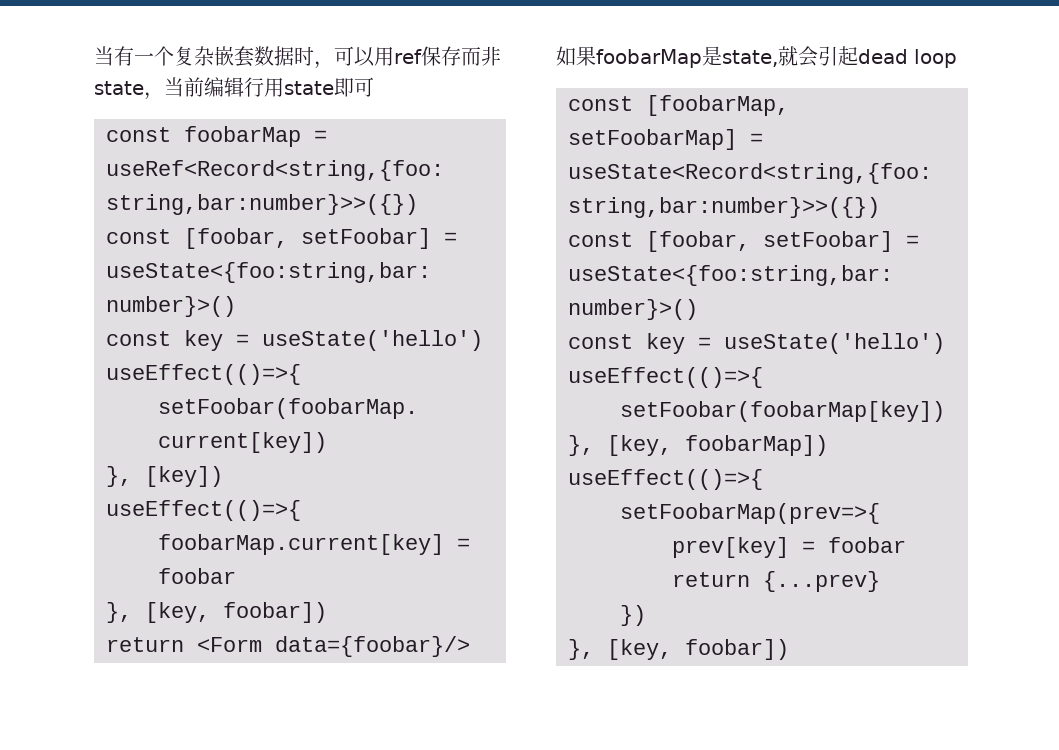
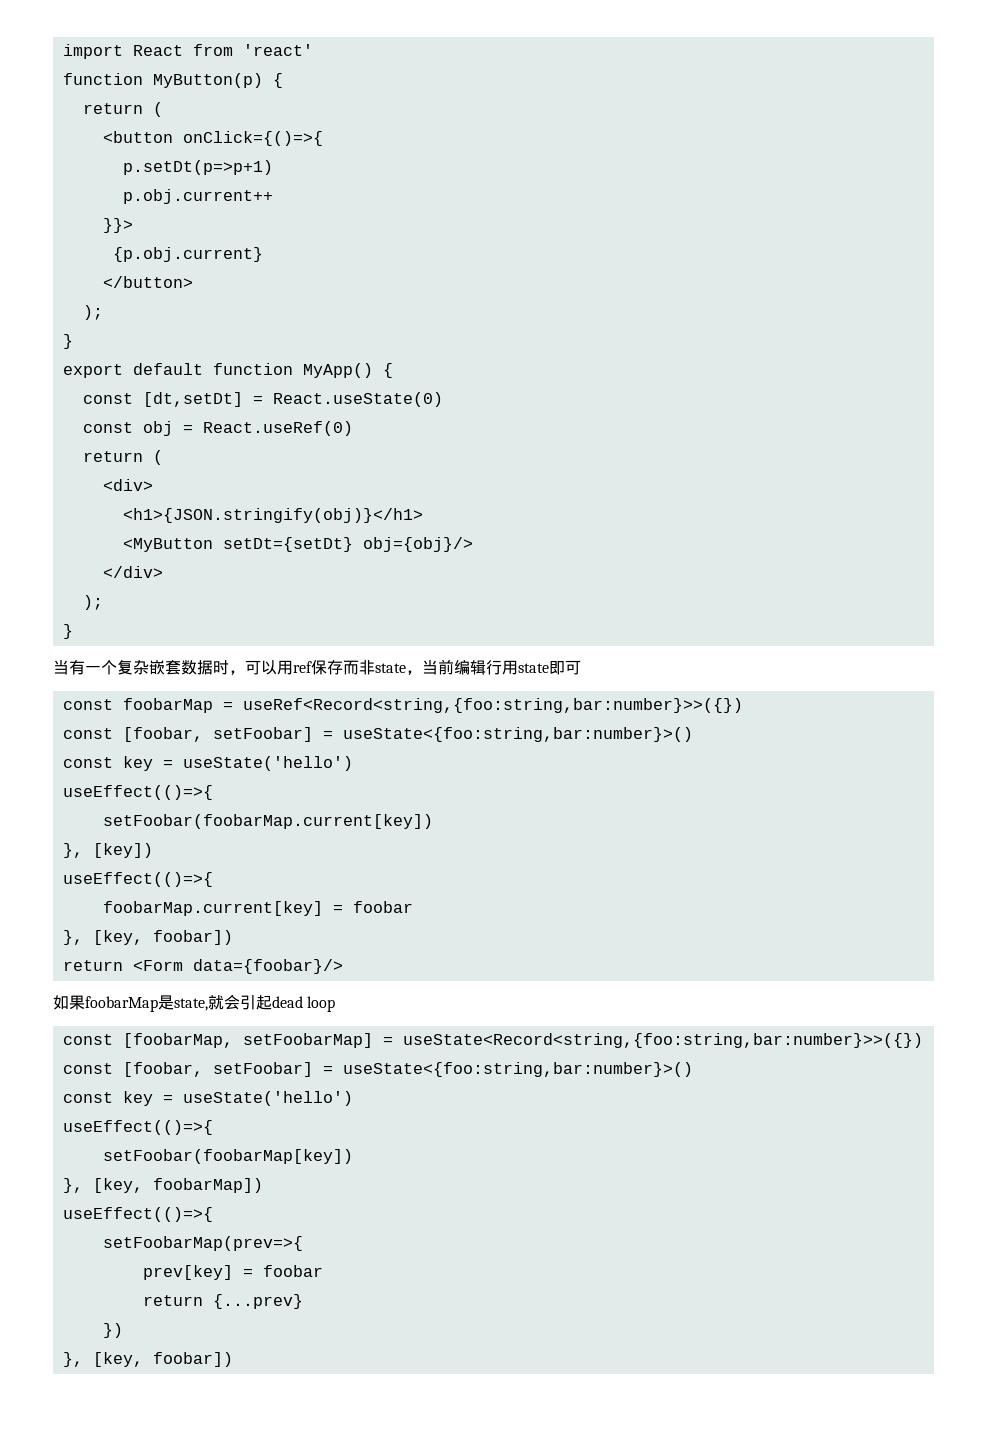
+ import React from 'react'
+ function MyButton(p) {
+ return (
+ <button onClick={()=>{
+ p.setDt(p=>p+1)
+ p.obj.current++
+ }}>
+ {p.obj.current}
+ </button>
+ );
+ }
+ export default function MyApp() {
+ const [dt,setDt] = React.useState(0)
+ const obj = React.useRef(0)
+ return (
+ <div>
+ <h1>{JSON.stringify(obj)}</h1>
+ <MyButton setDt={setDt} obj={obj}/>
+ </div>
+ );
+ }

